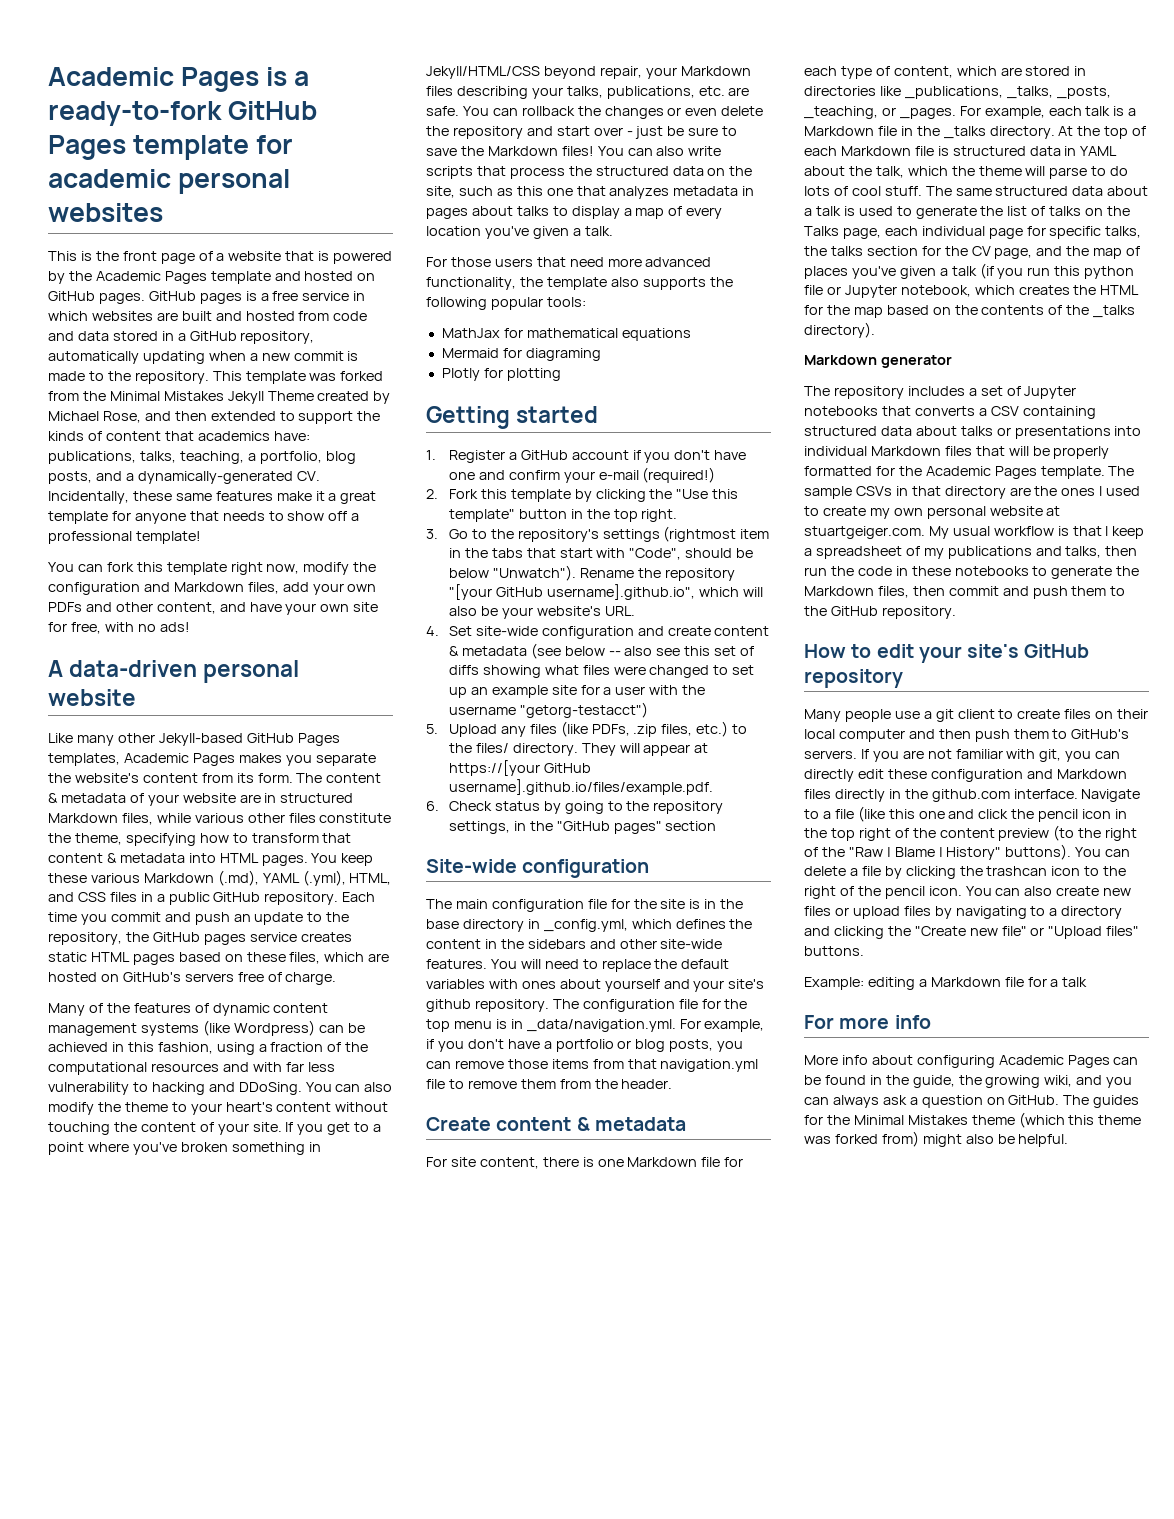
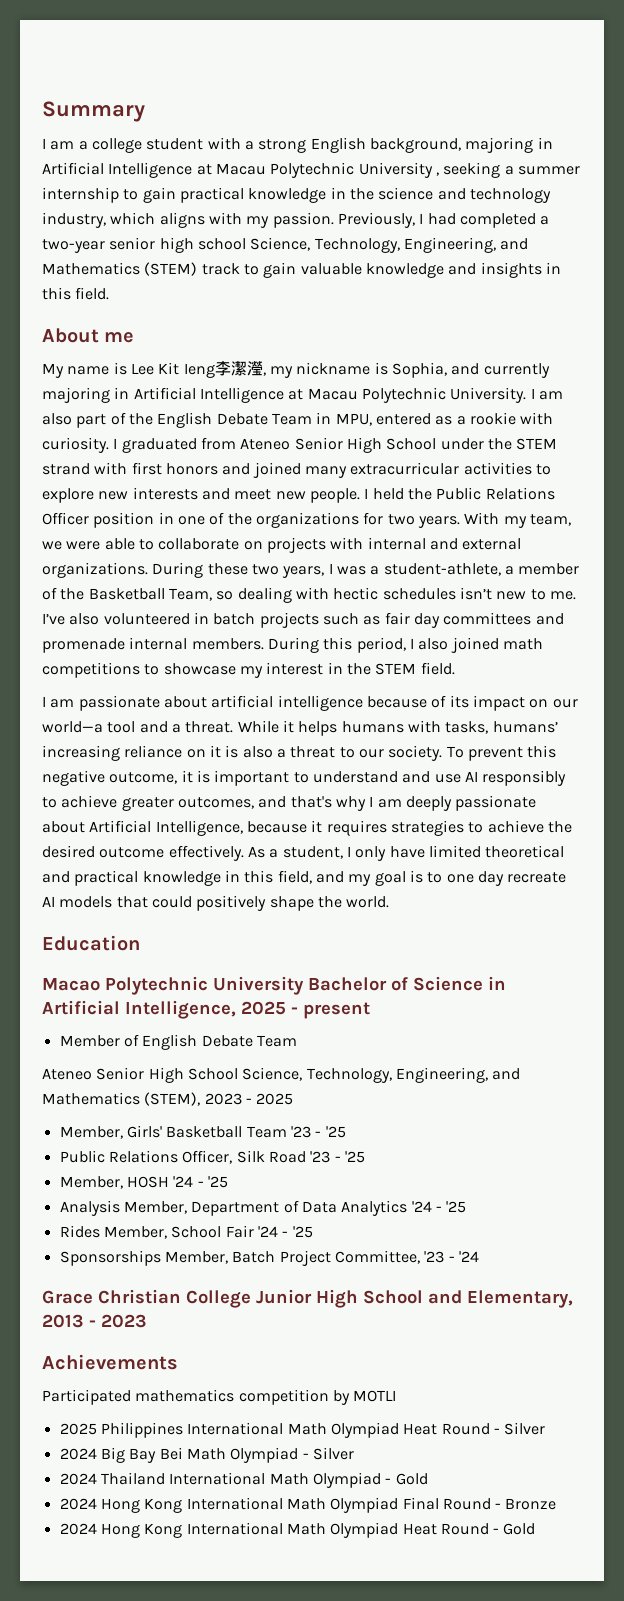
- Academic Pages is a ready-to-fork GitHub Pages template for academic personal websites
- This is the front page of a website that is powered by the Academic Pages template and hosted on GitHub pages. GitHub pages is a free service in which websites are built and hosted from code and data stored in a GitHub repository, automatically updating when a new commit is made to the repository. This template was forked from the Minimal Mistakes Jekyll Theme created by Michael Rose, and then extended to support the kinds of content that academics have: publications, talks, teaching, a portfolio, blog posts, and a dynamically-generated CV. Incidentally, these same features make it a great template for anyone that needs to show off a professional template!
- You can fork this template right now, modify the configuration and Markdown files, add your own PDFs and other content, and have your own site for free, with no ads!
- A data-driven personal website
- Like many other Jekyll-based GitHub Pages templates, Academic Pages makes you separate the website's content from its form. The content & metadata of your website are in structured Markdown files, while various other files constitute the theme, specifying how to transform that content & metadata into HTML pages. You keep these various Markdown (.md), YAML (.yml), HTML, and CSS files in a public GitHub repository. Each time you commit and push an update to the repository, the GitHub pages service creates static HTML pages based on these files, which are hosted on GitHub's servers free of charge.
- Many of the features of dynamic content management systems (like Wordpress) can be achieved in this fashion, using a fraction of the computational resources and with far less vulnerability to hacking and DDoSing. You can also modify the theme to your heart's content without touching the content of your site. If you get to a point where you've broken something in Jekyll/HTML/CSS beyond repair, your Markdown files describing your talks, publications, etc. are safe. You can rollback the changes or even delete the repository and start over - just be sure to save the Markdown files! You can also write scripts that process the structured data on the site, such as this one that analyzes metadata in pages about talks to display a map of every location you've given a talk.
- For those users that need more advanced functionality, the template also supports the following popular tools:
- MathJax for mathematical equations
- Mermaid for diagraming
- Plotly for plotting
- Getting started
- 1. Register a GitHub account if you don't have one and confirm your e-mail (required!)
- 2. Fork this template by clicking the "Use this template" button in the top right.
- 3. Go to the repository's settings (rightmost item in the tabs that start with "Code", should be below "Unwatch"). Rename the repository "[your GitHub username].github.io", which will also be your website's URL.
- 4. Set site-wide configuration and create content & metadata (see below -- also see this set of diffs showing what files were changed to set up an example site for a user with the username "getorg-testacct")
- 5. Upload any files (like PDFs, .zip files, etc.) to the files/ directory. They will appear at https://[your GitHub username].github.io/files/example.pdf.
- 6. Check status by going to the repository settings, in the "GitHub pages" section
- Site-wide configuration
- The main configuration file for the site is in the base directory in _config.yml, which defines the content in the sidebars and other site-wide features. You will need to replace the default variables with ones about yourself and your site's github repository. The configuration file for the top menu is in _data/navigation.yml. For example, if you don't have a portfolio or blog posts, you can remove those items from that navigation.yml file to remove them from the header.
- Create content & metadata
- For site content, there is one Markdown file for each type of content, which are stored in directories like _publications, _talks, _posts, _teaching, or _pages. For example, each talk is a Markdown file in the _talks directory. At the top of each Markdown file is structured data in YAML about the talk, which the theme will parse to do lots of cool stuff. The same structured data about a talk is used to generate the list of talks on the Talks page, each individual page for specific talks, the talks section for the CV page, and the map of places you've given a talk (if you run this python file or Jupyter notebook, which creates the HTML for the map based on the contents of the _talks directory).
- Markdown generator
- The repository includes a set of Jupyter notebooks that converts a CSV containing structured data about talks or presentations into individual Markdown files that will be properly formatted for the Academic Pages template. The sample CSVs in that directory are the ones I used to create my own personal website at stuartgeiger.com. My usual workflow is that I keep a spreadsheet of my publications and talks, then run the code in these notebooks to generate the Markdown files, then commit and push them to the GitHub repository.
- How to edit your site's GitHub repository
- Many people use a git client to create files on their local computer and then push them to GitHub's servers. If you are not familiar with git, you can directly edit these configuration and Markdown files directly in the github.com interface. Navigate to a file (like this one and click the pencil icon in the top right of the content preview (to the right of the "Raw | Blame | History" buttons). You can delete a file by clicking the trashcan icon to the right of the pencil icon. You can also create new files or upload files by navigating to a directory and clicking the "Create new file" or "Upload files" buttons.
- Example: editing a Markdown file for a talk
- For more info
- More info about configuring Academic Pages can be found in the guide, the growing wiki, and you can always ask a question on GitHub. The guides for the Minimal Mistakes theme (which this theme was forked from) might also be helpful.
+ Summary
+ I am a college student with a strong English background, majoring in Artificial Intelligence at Macau Polytechnic University , seeking a summer internship to gain practical knowledge in the science and technology industry, which aligns with my passion. Previously, I had completed a two-year senior high school Science, Technology, Engineering, and Mathematics (STEM) track to gain valuable knowledge and insights in this field.
+ About me
+ My name is Lee Kit Ieng李潔瀅, my nickname is Sophia, and currently majoring in Artificial Intelligence at Macau Polytechnic University. I am also part of the English Debate Team in MPU, entered as a rookie with curiosity. I graduated from Ateneo Senior High School under the STEM strand with first honors and joined many extracurricular activities to explore new interests and meet new people. I held the Public Relations Officer position in one of the organizations for two years. With my team, we were able to collaborate on projects with internal and external organizations. During these two years, I was a student-athlete, a member of the Basketball Team, so dealing with hectic schedules isn’t new to me. I’ve also volunteered in batch projects such as fair day committees and promenade internal members. During this period, I also joined math competitions to showcase my interest in the STEM field.
+ I am passionate about artificial intelligence because of its impact on our world—a tool and a threat. While it helps humans with tasks, humans’ increasing reliance on it is also a threat to our society. To prevent this negative outcome, it is important to understand and use AI responsibly to achieve greater outcomes, and that's why I am deeply passionate about Artificial Intelligence, because it requires strategies to achieve the desired outcome effectively. As a student, I only have limited theoretical and practical knowledge in this field, and my goal is to one day recreate AI models that could positively shape the world.
+ Education
+ Macao Polytechnic University Bachelor of Science in Artificial Intelligence, 2025 - present
+ Member of English Debate Team
+ Ateneo Senior High School Science, Technology, Engineering, and Mathematics (STEM), 2023 - 2025
+ Member, Girls' Basketball Team '23 - '25
+ Public Relations Officer, Silk Road '23 - '25
+ Member, HOSH '24 - '25
+ Analysis Member, Department of Data Analytics '24 - '25
+ Rides Member, School Fair '24 - '25
+ Sponsorships Member, Batch Project Committee, '23 - '24
+ Grace Christian College Junior High School and Elementary, 2013 - 2023
+ Achievements
+ Participated mathematics competition by MOTLI
+ 2025 Philippines International Math Olympiad Heat Round - Silver
+ 2024 Big Bay Bei Math Olympiad - Silver
+ 2024 Thailand International Math Olympiad - Gold
+ 2024 Hong Kong International Math Olympiad Final Round - Bronze
+ 2024 Hong Kong International Math Olympiad Heat Round - Gold

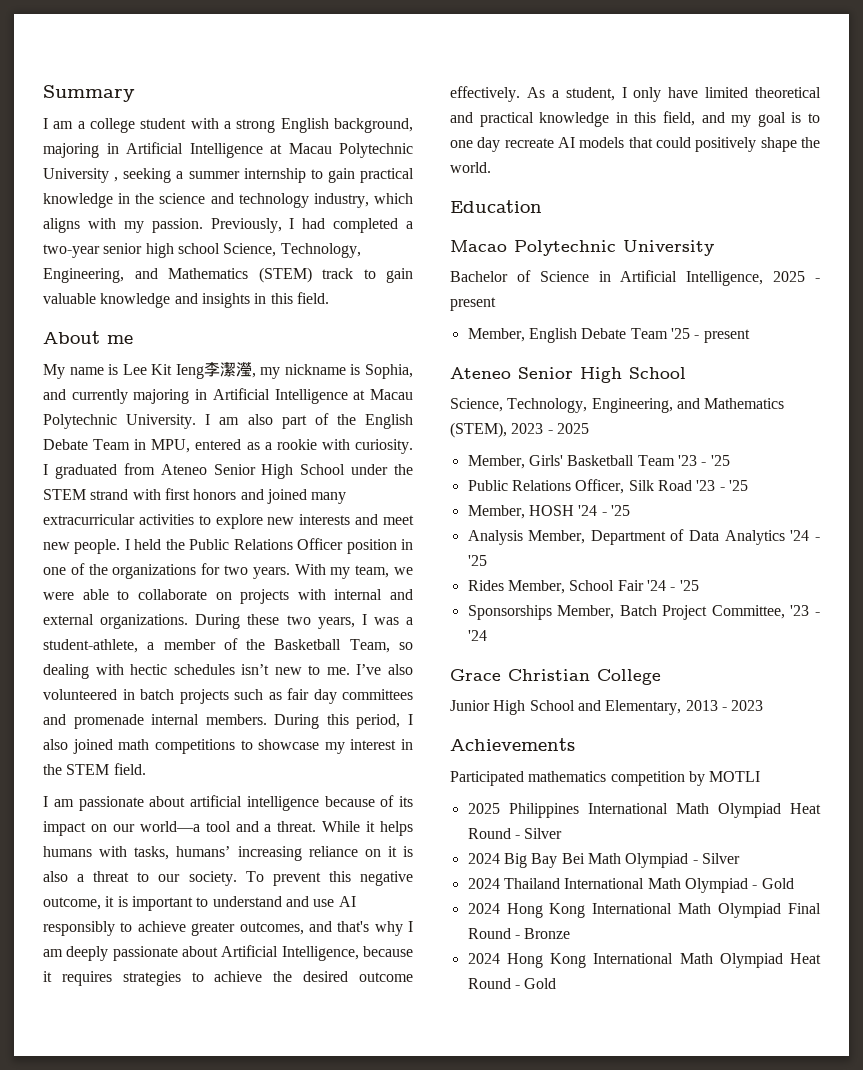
- Macao Polytechnic University Bachelor of Science in Artificial Intelligence, 2025 - present
+ Macao Polytechnic University
+ Bachelor of Science in Artificial Intelligence, 2025 - present
- Member of English Debate Team
- Ateneo Senior High School Science, Technology, Engineering, and Mathematics (STEM), 2023 - 2025
+ Member, English Debate Team '25 - present
+ Ateneo Senior High School
+ Science, Technology, Engineering, and Mathematics (STEM), 2023 - 2025
- Grace Christian College Junior High School and Elementary, 2013 - 2023
+ Grace Christian College
+ Junior High School and Elementary, 2013 - 2023

